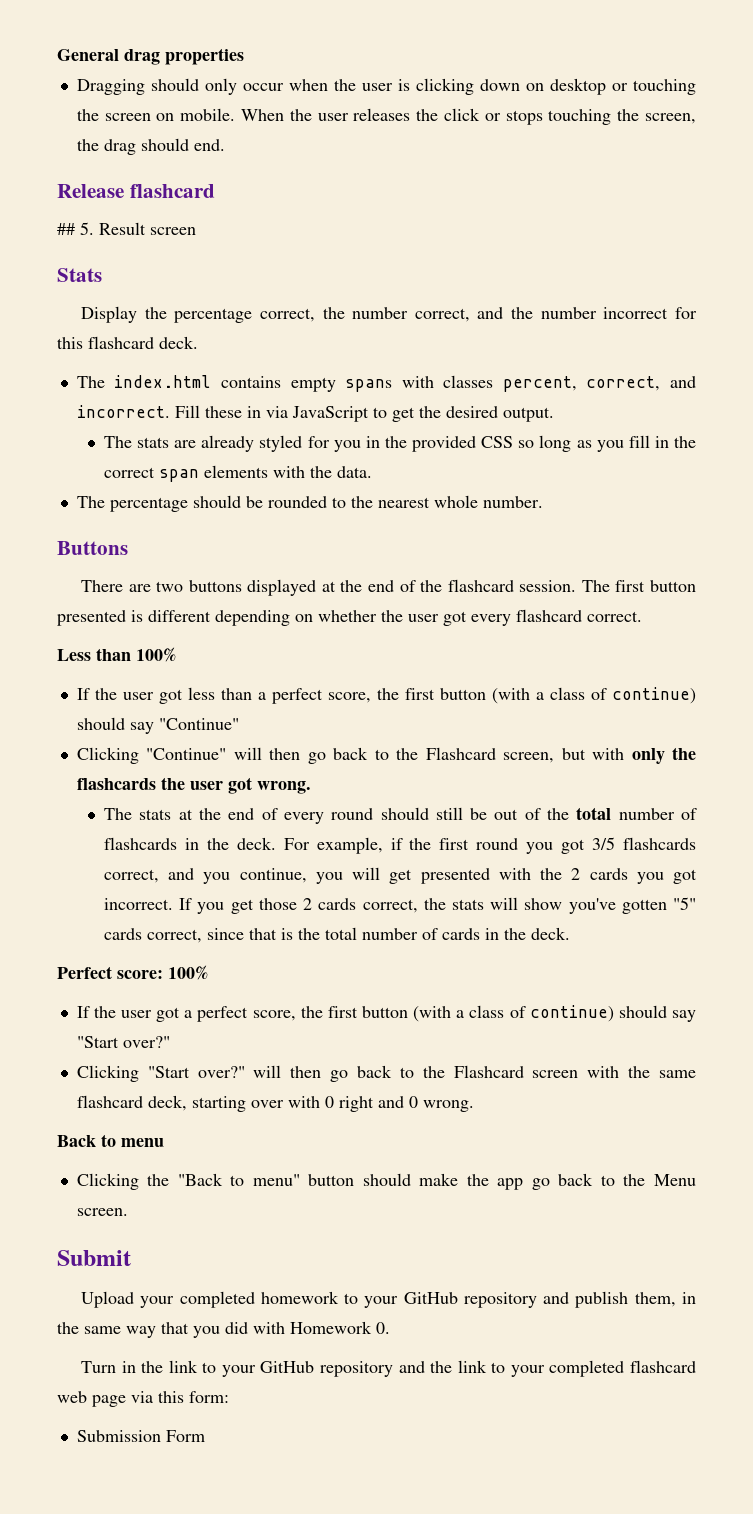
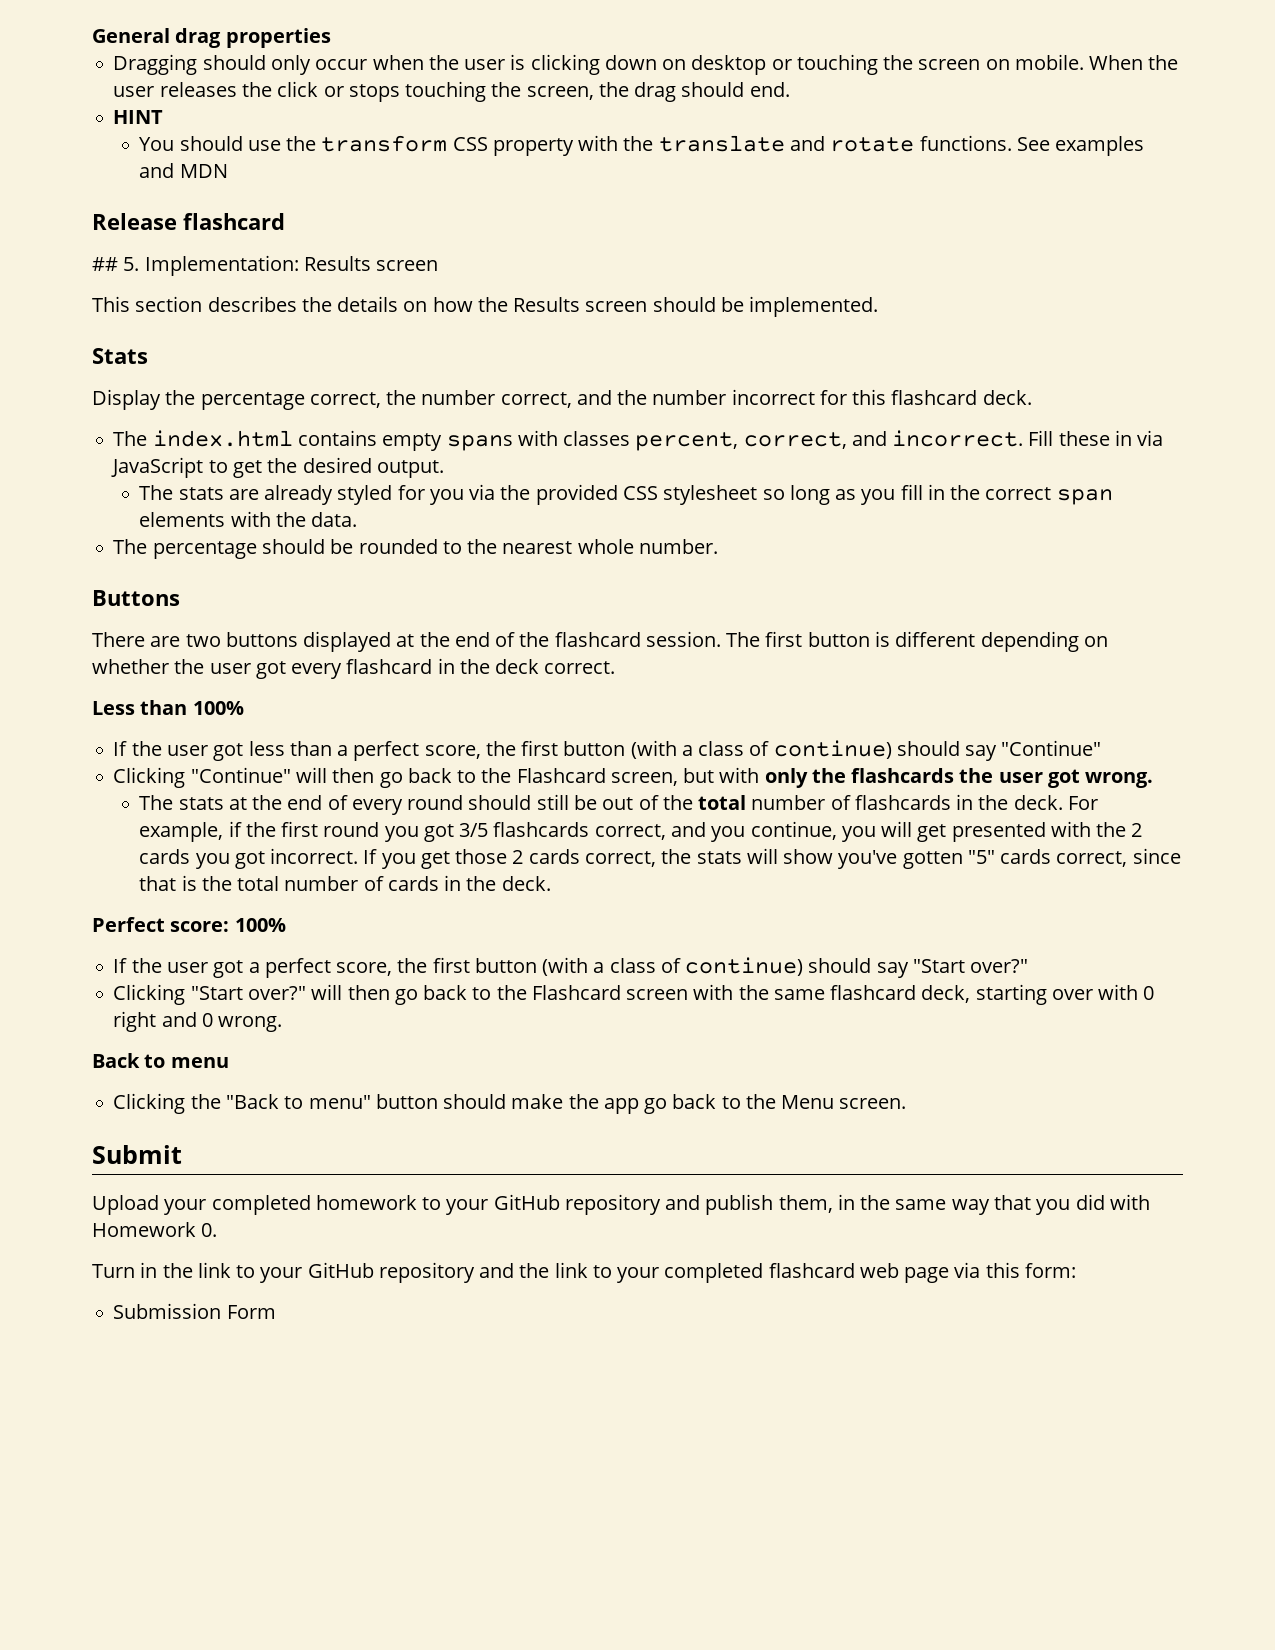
+ HINT
+ You should use the transform CSS property with the translate and rotate functions. See examples and MDN
- ## 5. Result screen
+ ## 5. Implementation: Results screen
+ This section describes the details on how the Results screen should be implemented.
- The stats are already styled for you in the provided CSS so long as you fill in the correct span elements with the data.
+ The stats are already styled for you via the provided CSS stylesheet so long as you fill in the correct span elements with the data.
- The first button presented is different depending on whether the user got every flashcard correct.
+ The first button is different depending on whether the user got every flashcard in the deck correct.

